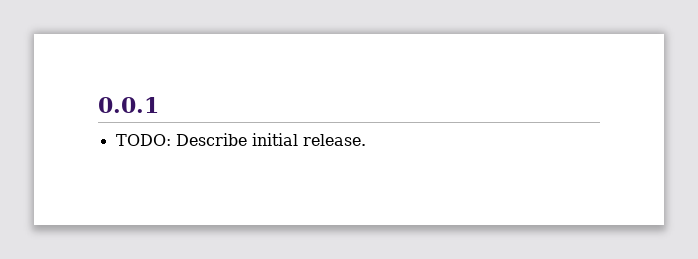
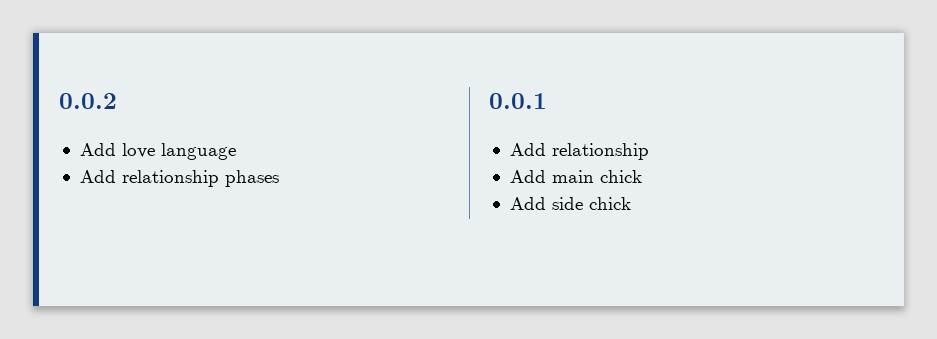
+ 0.0.2
+ Add love language
+ Add relationship phases
  0.0.1
- TODO: Describe initial release.
+ Add relationship
+ Add main chick
+ Add side chick

